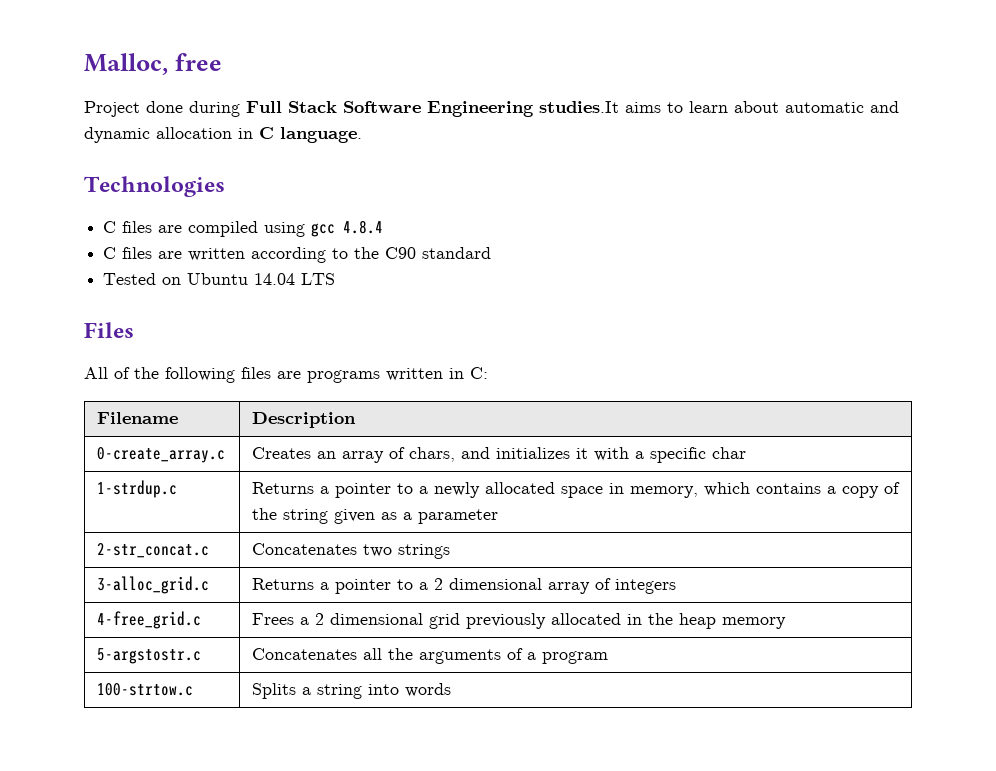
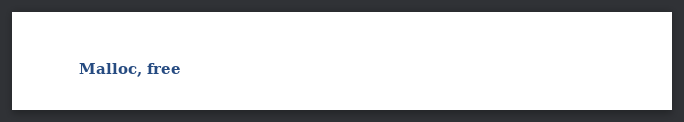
- Project done during Full Stack Software Engineering studies.It aims to learn about automatic and dynamic allocation in C language.
- Technologies
- C files are compiled using gcc 4.8.4
- C files are written according to the C90 standard
- Tested on Ubuntu 14.04 LTS
- Files
- All of the following files are programs written in C:
- Filename | Description
- 0-create_array.c | Creates an array of chars, and initializes it with a specific char
- 1-strdup.c | Returns a pointer to a newly allocated space in memory, which contains a copy of the string given as a parameter
- 2-str_concat.c | Concatenates two strings
- 3-alloc_grid.c | Returns a pointer to a 2 dimensional array of integers
- 4-free_grid.c | Frees a 2 dimensional grid previously allocated in the heap memory
- 5-argstostr.c | Concatenates all the arguments of a program
- 100-strtow.c | Splits a string into words

